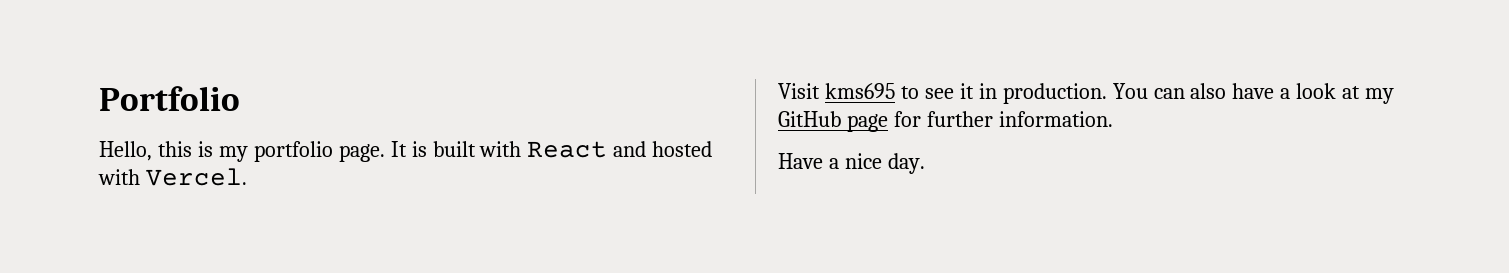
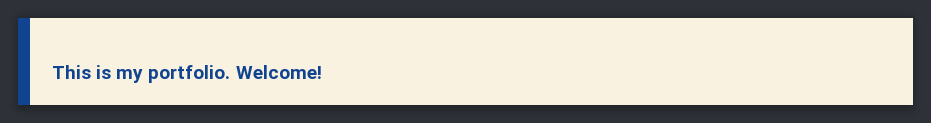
- Portfolio
- Hello, this is my portfolio page. It is built with React and hosted with Vercel.
- Visit kms695 to see it in production. You can also have a look at my GitHub page for further information.
- Have a nice day.
+ This is my portfolio. Welcome!

